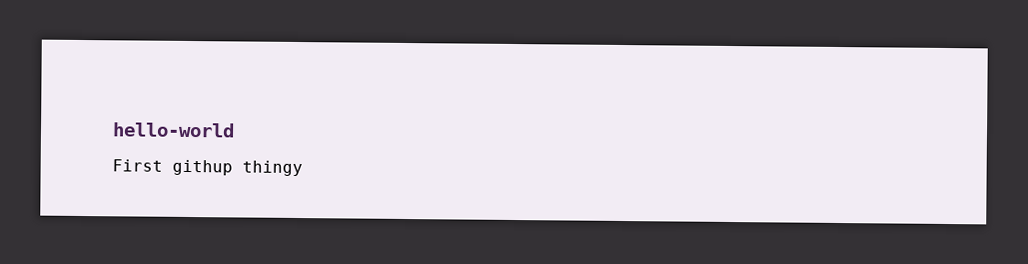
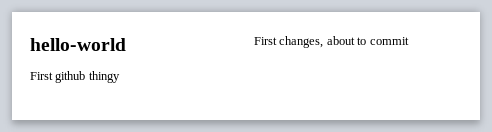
- First githup thingy
+ First github thingy
+ First changes, about to commit

